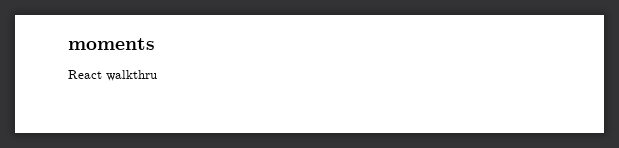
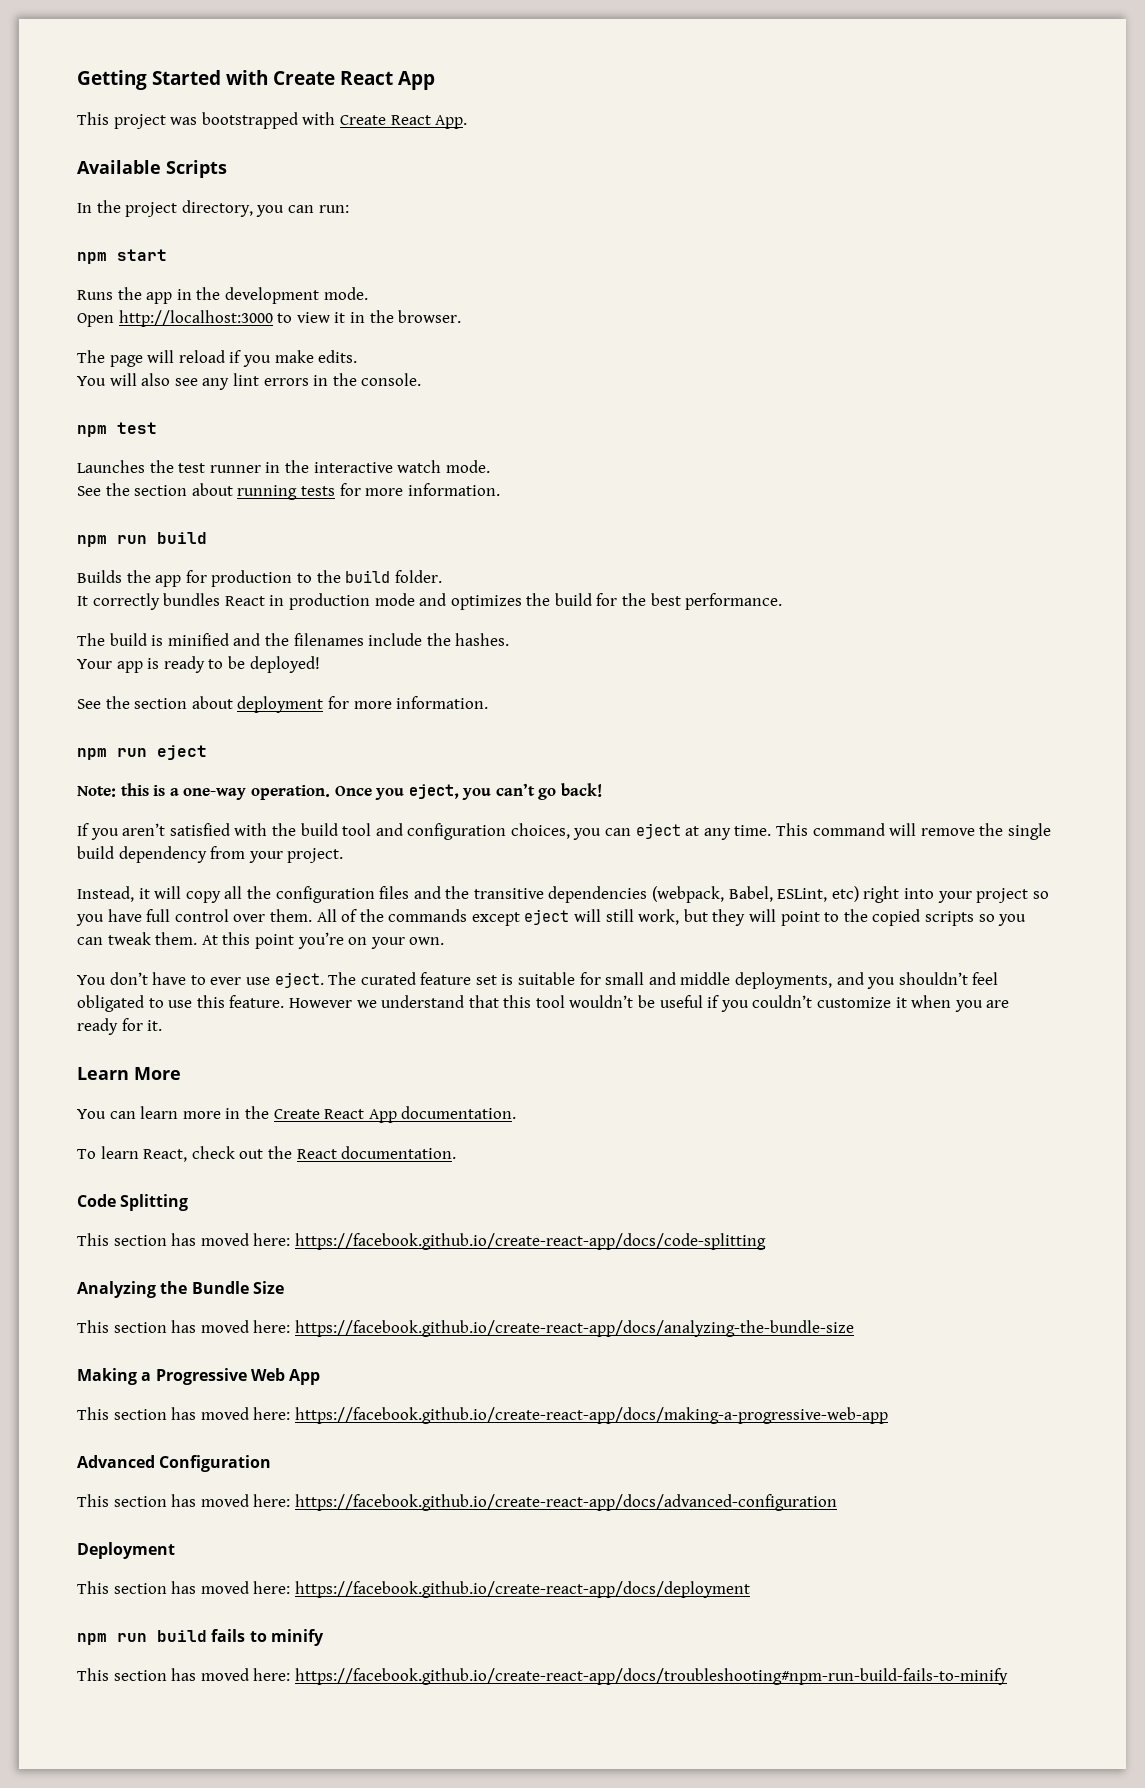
- moments
- React walkthru
+ Getting Started with Create React App
+ This project was bootstrapped with Create React App.
+ Available Scripts
+ In the project directory, you can run:
+ npm start
+ Runs the app in the development mode.
+ Open http://localhost:3000 to view it in the browser.
+ The page will reload if you make edits.
+ You will also see any lint errors in the console.
+ npm test
+ Launches the test runner in the interactive watch mode.
+ See the section about running tests for more information.
+ npm run build
+ Builds the app for production to the build folder.
+ It correctly bundles React in production mode and optimizes the build for the best performance.
+ The build is minified and the filenames include the hashes.
+ Your app is ready to be deployed!
+ See the section about deployment for more information.
+ npm run eject
+ Note: this is a one-way operation. Once you eject, you can’t go back!
+ If you aren’t satisfied with the build tool and configuration choices, you can eject at any time. This command will remove the single build dependency from your project.
+ Instead, it will copy all the configuration files and the transitive dependencies (webpack, Babel, ESLint, etc) right into your project so you have full control over them. All of the commands except eject will still work, but they will point to the copied scripts so you can tweak them. At this point you’re on your own.
+ You don’t have to ever use eject. The curated feature set is suitable for small and middle deployments, and you shouldn’t feel obligated to use this feature. However we understand that this tool wouldn’t be useful if you couldn’t customize it when you are ready for it.
+ Learn More
+ You can learn more in the Create React App documentation.
+ To learn React, check out the React documentation.
+ Code Splitting
+ This section has moved here: https://facebook.github.io/create-react-app/docs/code-splitting
+ Analyzing the Bundle Size
+ This section has moved here: https://facebook.github.io/create-react-app/docs/analyzing-the-bundle-size
+ Making a Progressive Web App
+ This section has moved here: https://facebook.github.io/create-react-app/docs/making-a-progressive-web-app
+ Advanced Configuration
+ This section has moved here: https://facebook.github.io/create-react-app/docs/advanced-configuration
+ Deployment
+ This section has moved here: https://facebook.github.io/create-react-app/docs/deployment
+ npm run build fails to minify
+ This section has moved here: https://facebook.github.io/create-react-app/docs/troubleshooting#npm-run-build-fails-to-minify

